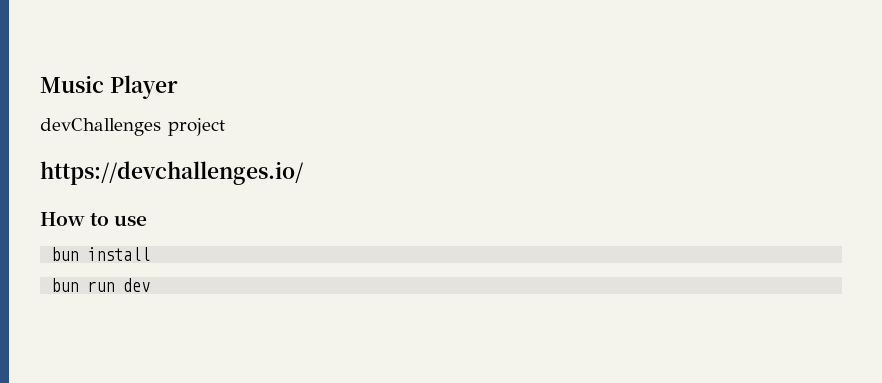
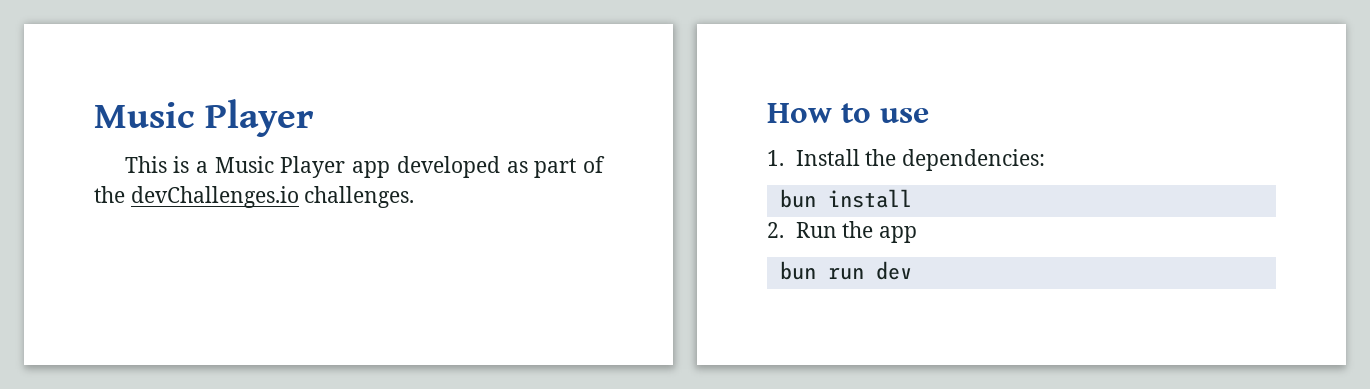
- devChallenges project
- https://devchallenges.io/
+ This is a Music Player app developed as part of the devChallenges.io challenges.
  How to use
+ 1. Install the dependencies:
  bun install
+ 2. Run the app

